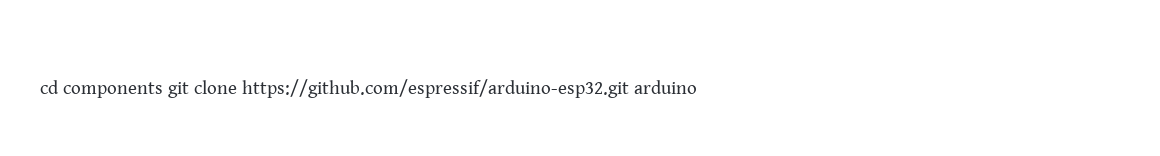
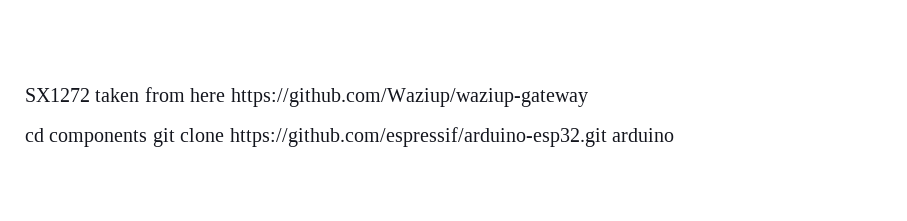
+ SX1272 taken from here https://github.com/Waziup/waziup-gateway

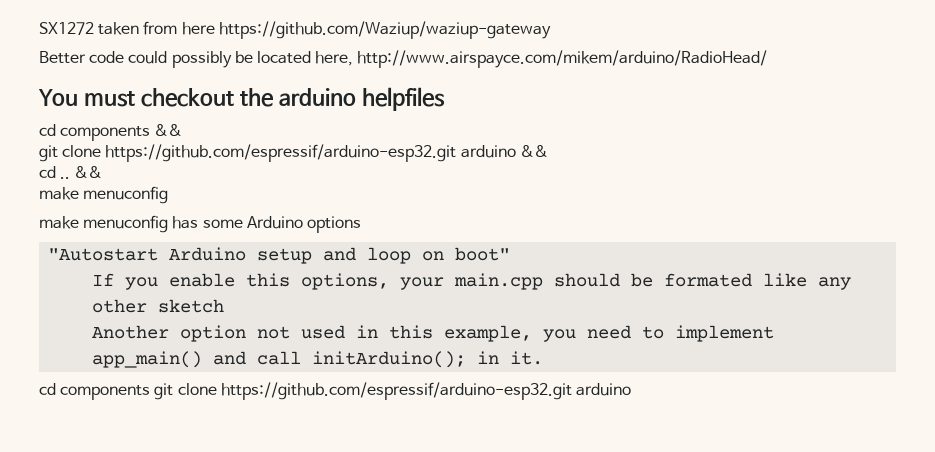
+ Better code could possibly be located here, http://www.airspayce.com/mikem/arduino/RadioHead/
+ You must checkout the arduino helpfiles
+ cd components &&
+ git clone https://github.com/espressif/arduino-esp32.git arduino &&
+ cd .. &&
+ make menuconfig
+ make menuconfig has some Arduino options
+ "Autostart Arduino setup and loop on boot"
+ If you enable this options, your main.cpp should be formated like any other sketch
+ Another option not used in this example, you need to implement app_main() and call initArduino(); in it.

